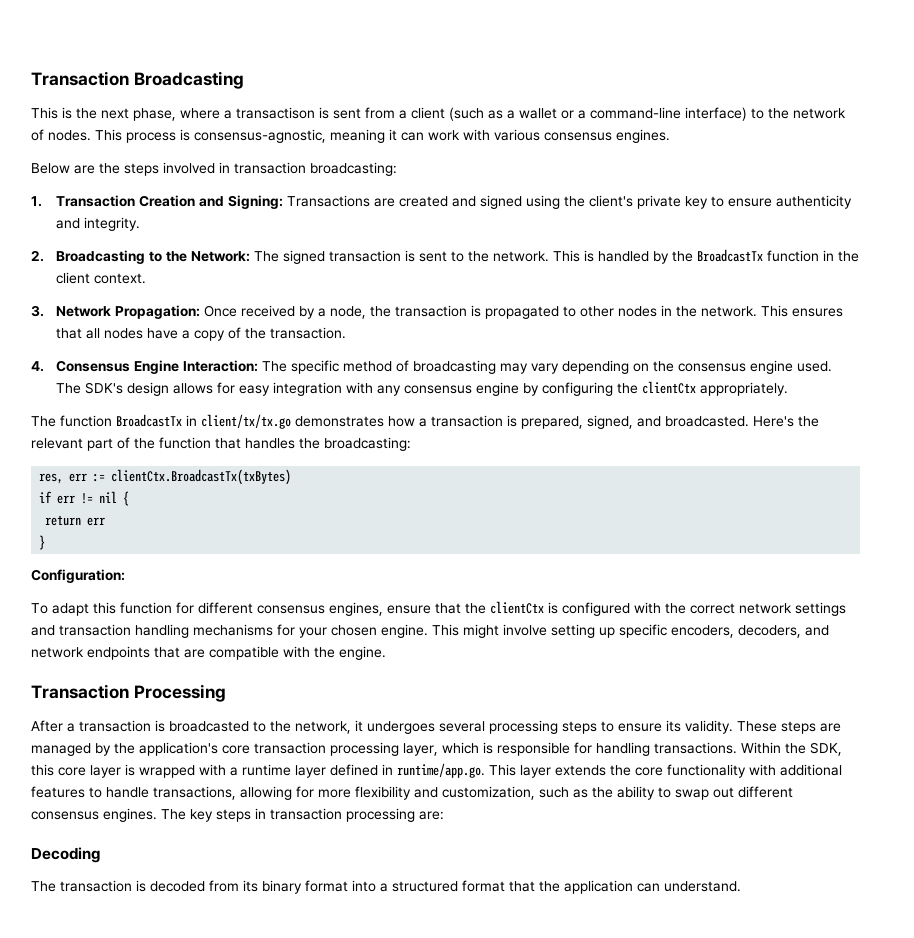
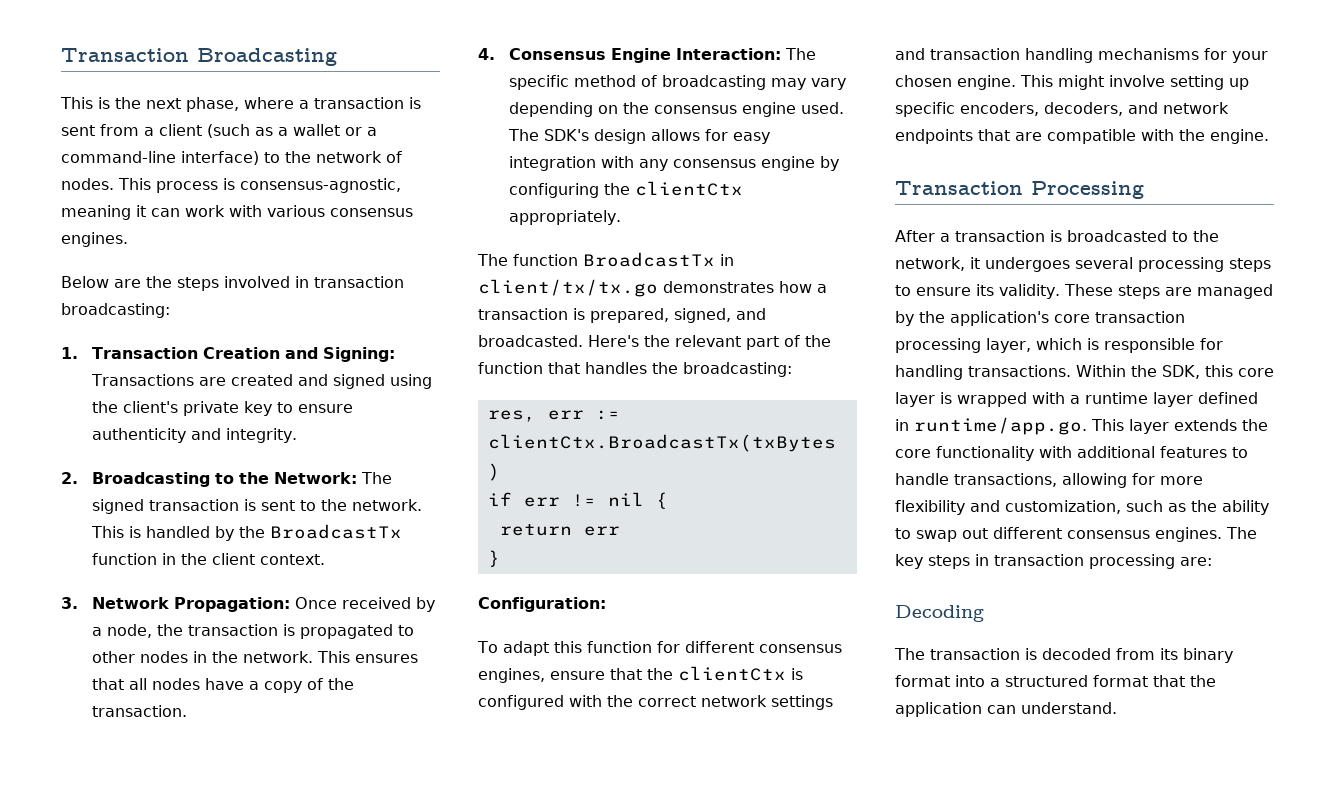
- This is the next phase, where a transactison is sent from a client (such as a wallet or a command-line interface) to the network of nodes.
+ This is the next phase, where a transaction is sent from a client (such as a wallet or a command-line interface) to the network of nodes.

